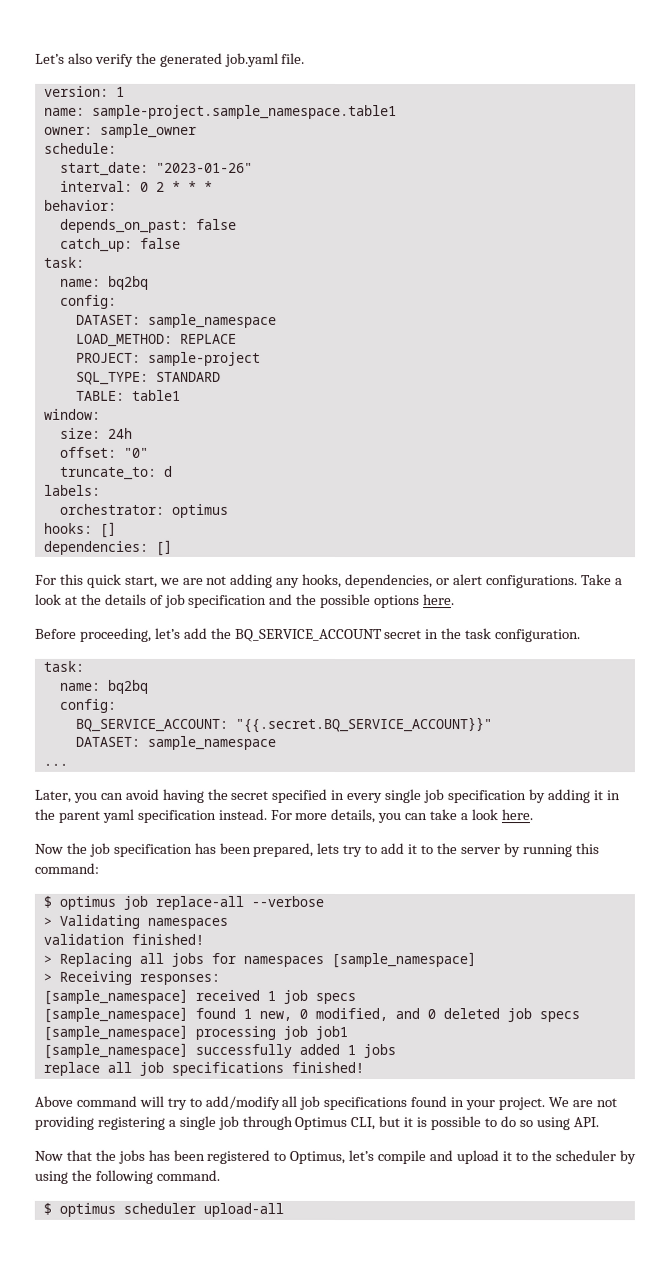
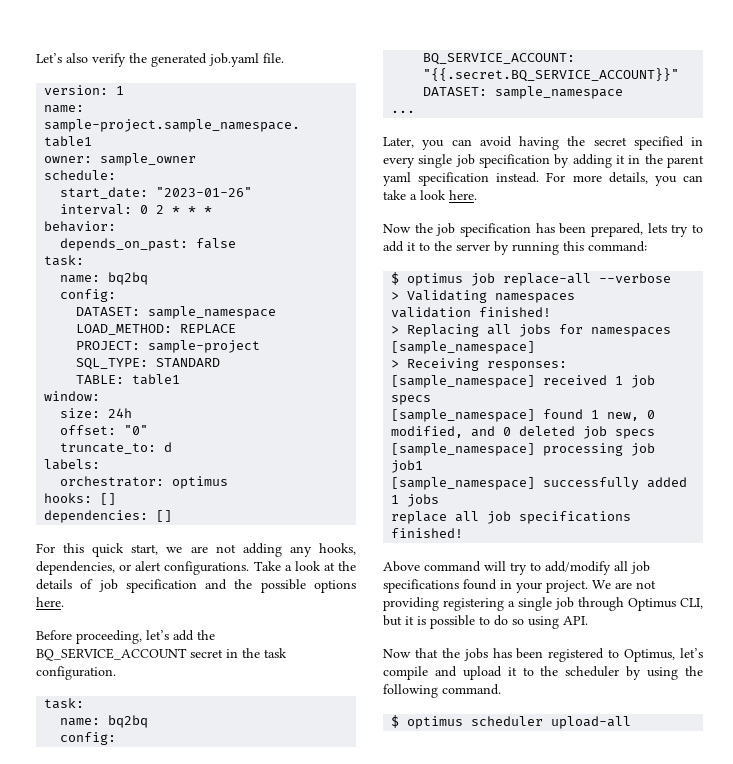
- catch_up: false

